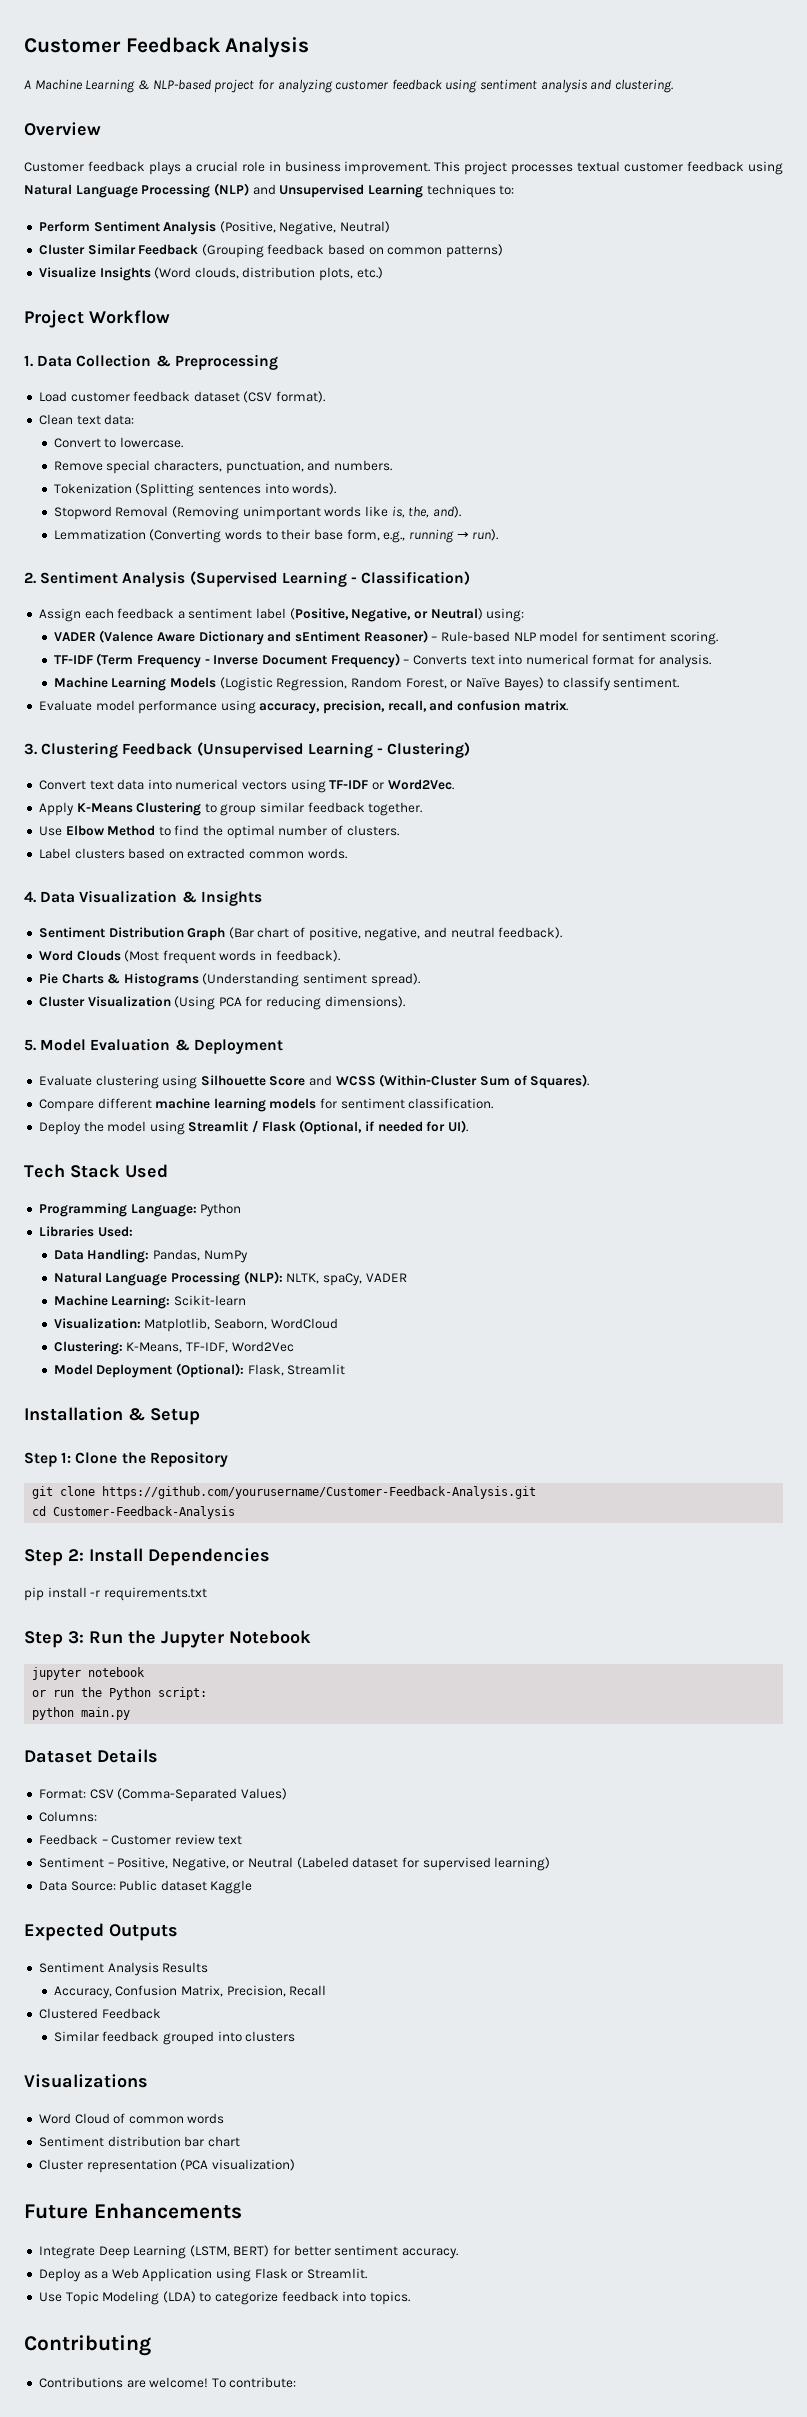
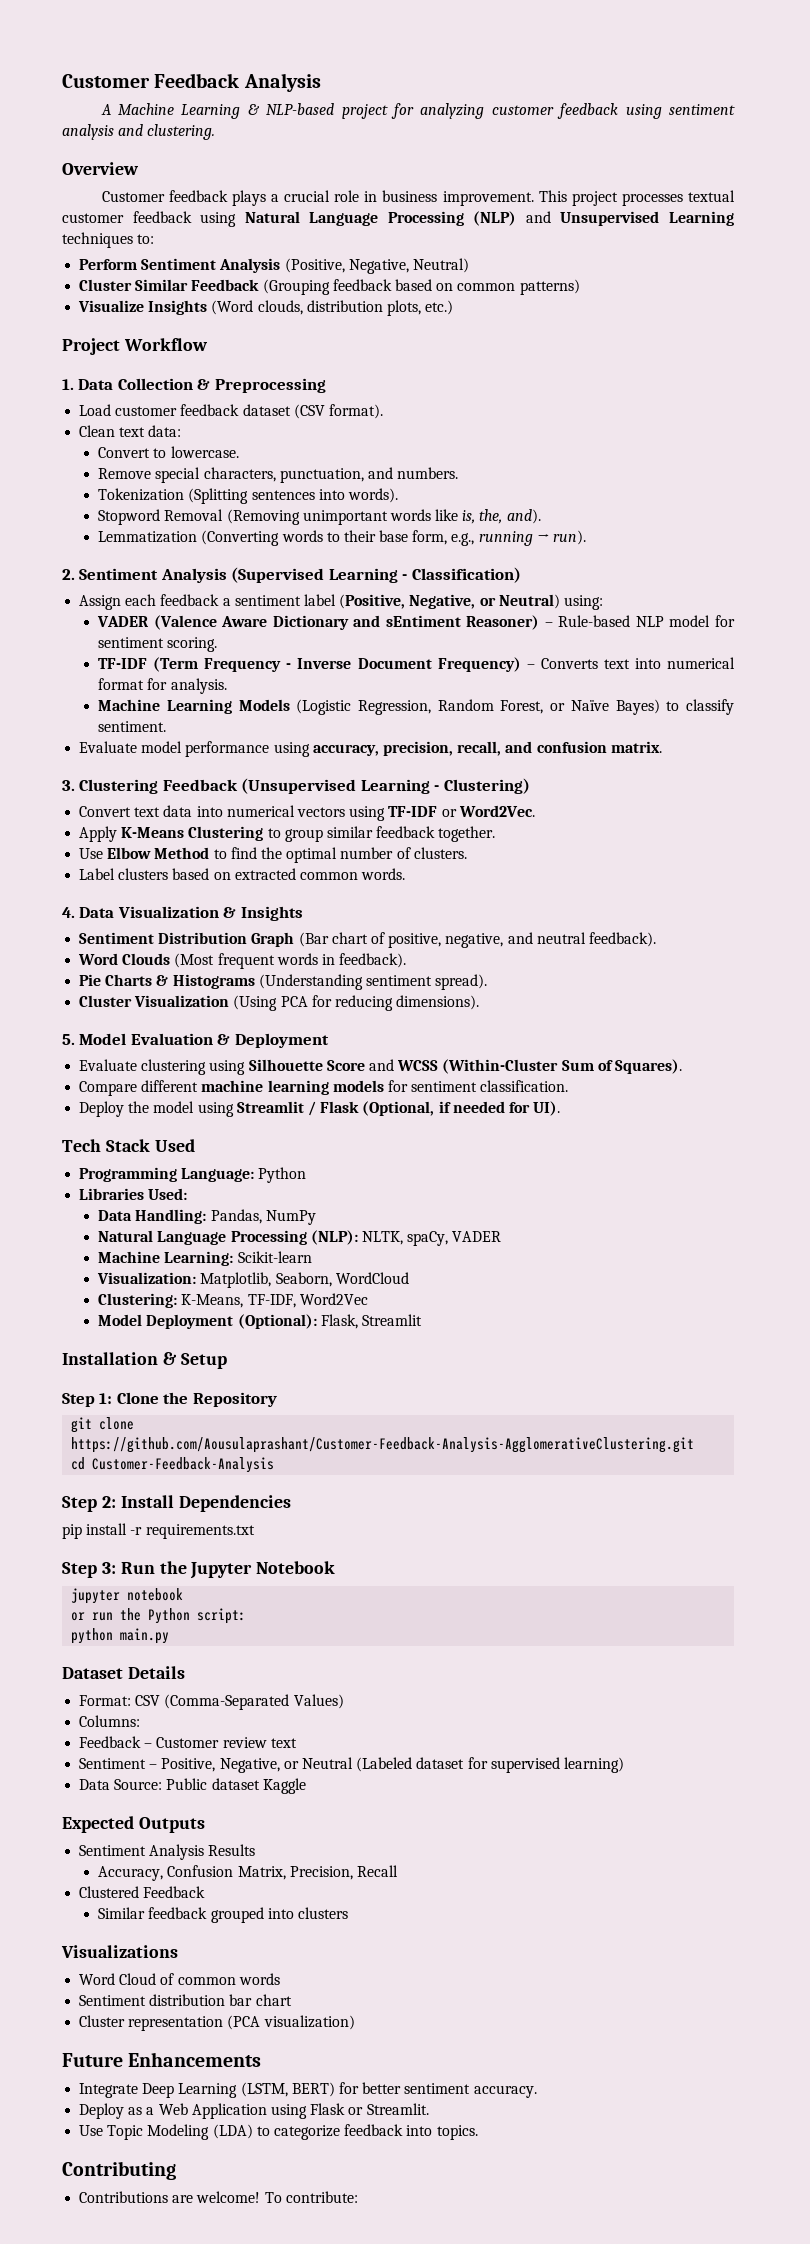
- git clone https://github.com/yourusername/Customer-Feedback-Analysis.git
+ git clone https://github.com/Aousulaprashant/Customer-Feedback-Analysis-AgglomerativeClustering.git

